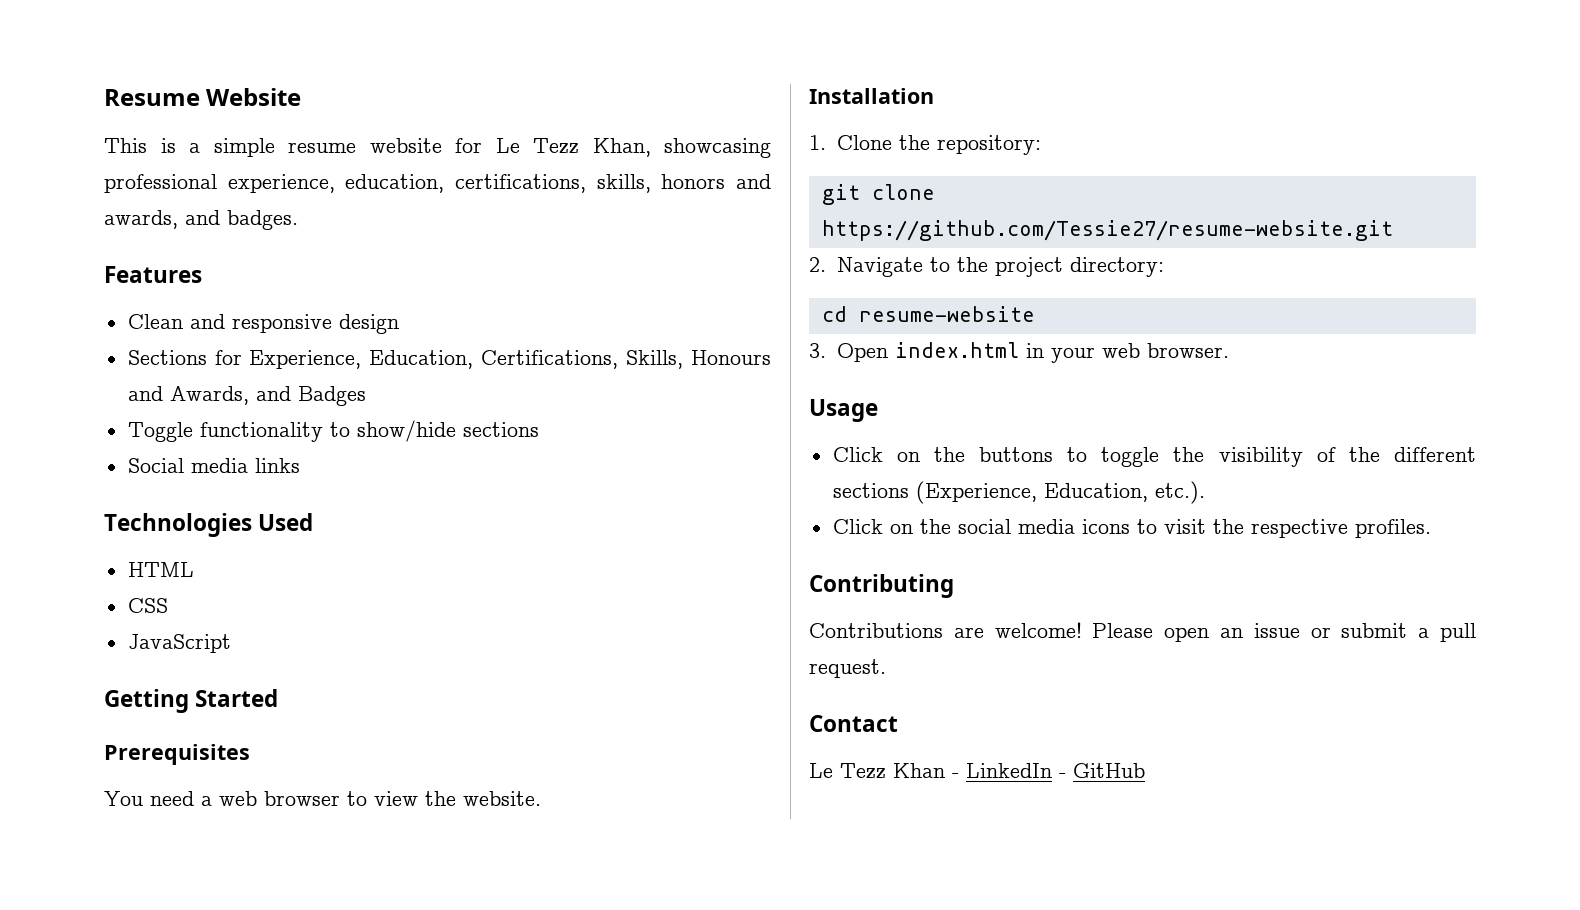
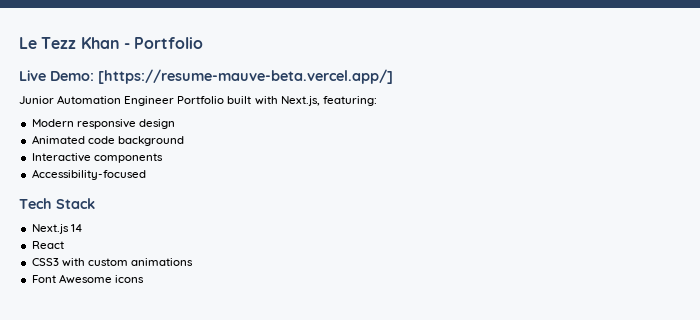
- Resume Website
- This is a simple resume website for Le Tezz Khan, showcasing professional experience, education, certifications, skills, honors and awards, and badges.
- Features
- Clean and responsive design
- Sections for Experience, Education, Certifications, Skills, Honours and Awards, and Badges
- Toggle functionality to show/hide sections
- Social media links
- Technologies Used
- HTML
- CSS
- JavaScript
- Getting Started
- Prerequisites
- You need a web browser to view the website.
- Installation
- 1. Clone the repository:
- git clone https://github.com/Tessie27/resume-website.git
- 2. Navigate to the project directory:
- cd resume-website
- 3. Open index.html in your web browser.
- Usage
- Click on the buttons to toggle the visibility of the different sections (Experience, Education, etc.).
- Click on the social media icons to visit the respective profiles.
- Contributing
- Contributions are welcome! Please open an issue or submit a pull request.
- Contact
- Le Tezz Khan - LinkedIn - GitHub
+ Le Tezz Khan - Portfolio
+ Live Demo: [https://resume-mauve-beta.vercel.app/]
+ Junior Automation Engineer Portfolio built with Next.js, featuring:
+ Modern responsive design
+ Animated code background
+ Interactive components
+ Accessibility-focused
+ Tech Stack
+ Next.js 14
+ React
+ CSS3 with custom animations
+ Font Awesome icons

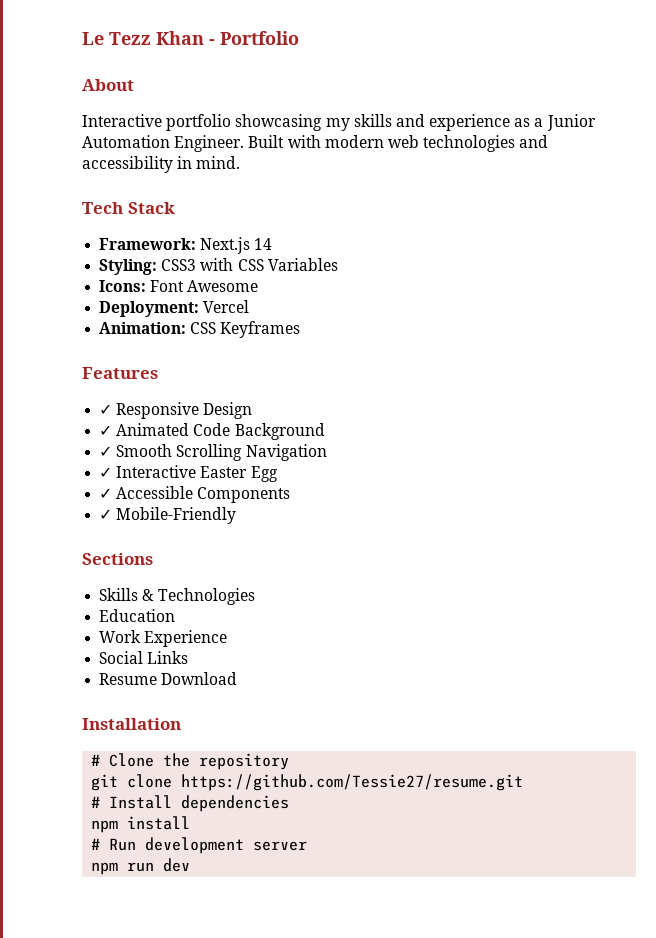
- Live Demo: [https://resume-mauve-beta.vercel.app/]
- Junior Automation Engineer Portfolio built with Next.js, featuring:
- Modern responsive design
- Animated code background
- Interactive components
- Accessibility-focused
+ About
+ Interactive portfolio showcasing my skills and experience as a Junior Automation Engineer. Built with modern web technologies and accessibility in mind.
- Next.js 14
+ Framework: Next.js 14
- React
- CSS3 with custom animations
- Font Awesome icons
+ Styling: CSS3 with CSS Variables
+ Icons: Font Awesome
+ Deployment: Vercel
+ Animation: CSS Keyframes
+ Features
+ ✓ Responsive Design
+ ✓ Animated Code Background
+ ✓ Smooth Scrolling Navigation
+ ✓ Interactive Easter Egg
+ ✓ Accessible Components
+ ✓ Mobile-Friendly
+ Sections
+ Skills & Technologies
+ Education
+ Work Experience
+ Social Links
+ Resume Download
+ Installation
+ # Clone the repository
+ git clone https://github.com/Tessie27/resume.git
+ # Install dependencies
+ npm install
+ # Run development server
+ npm run dev

